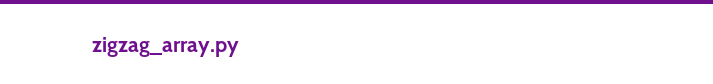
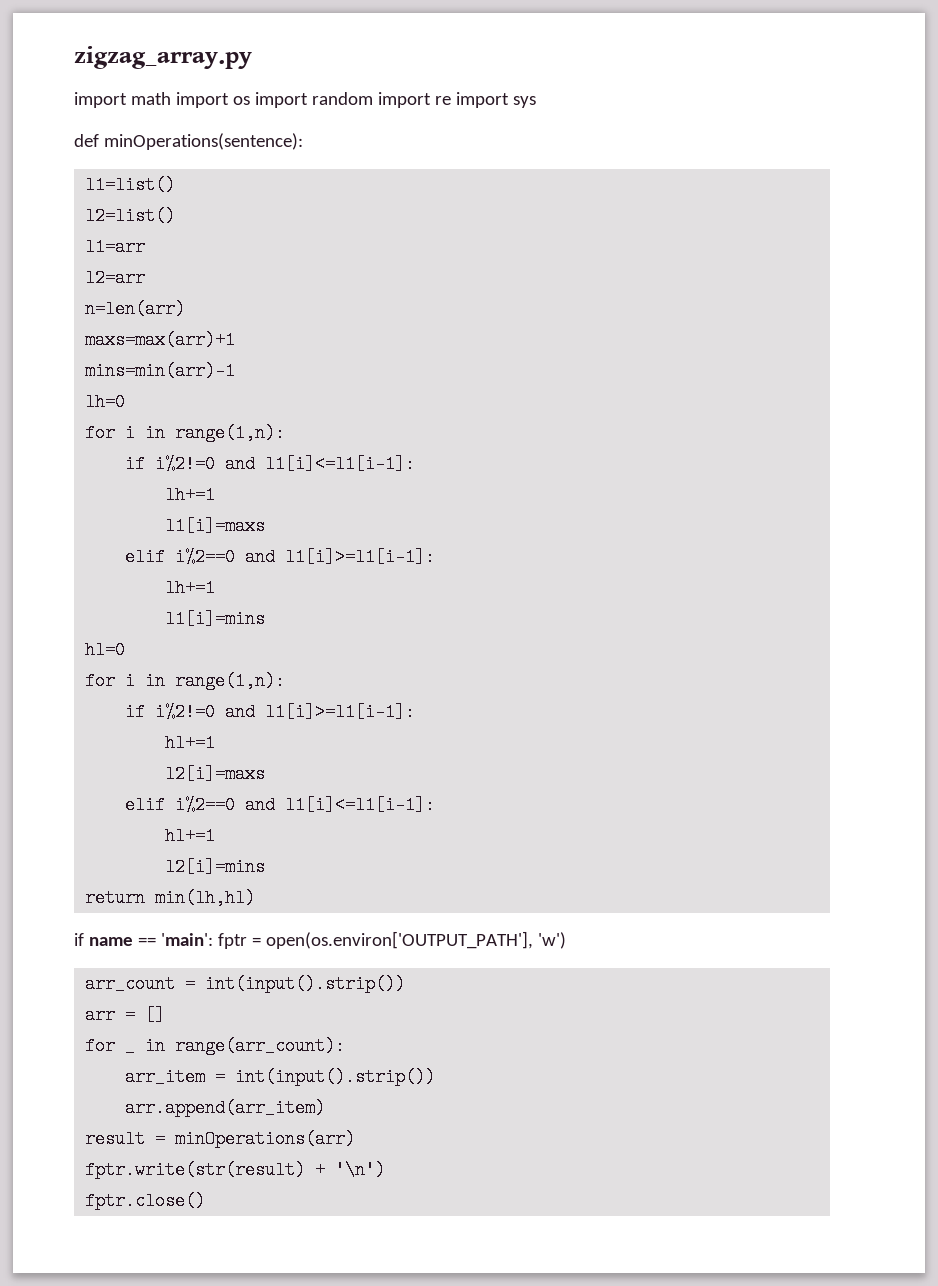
+ import math import os import random import re import sys
+ def minOperations(sentence):
+ l1=list()
+ l2=list()
+ l1=arr
+ l2=arr
+ n=len(arr)
+ maxs=max(arr)+1
+ mins=min(arr)-1
+ lh=0
+ for i in range(1,n):
+ if i%2!=0 and l1[i]<=l1[i-1]:
+ lh+=1
+ l1[i]=maxs
+ elif i%2==0 and l1[i]>=l1[i-1]:
+ lh+=1
+ l1[i]=mins
+ hl=0
+ for i in range(1,n):
+ if i%2!=0 and l1[i]>=l1[i-1]:
+ hl+=1
+ l2[i]=maxs
+ elif i%2==0 and l1[i]<=l1[i-1]:
+ hl+=1
+ l2[i]=mins
+ return min(lh,hl)
+ if name == 'main': fptr = open(os.environ['OUTPUT_PATH'], 'w')
+ arr_count = int(input().strip())
+ arr = []
+ for _ in range(arr_count):
+ arr_item = int(input().strip())
+ arr.append(arr_item)
+ result = minOperations(arr)
+ fptr.write(str(result) + '\n')
+ fptr.close()

